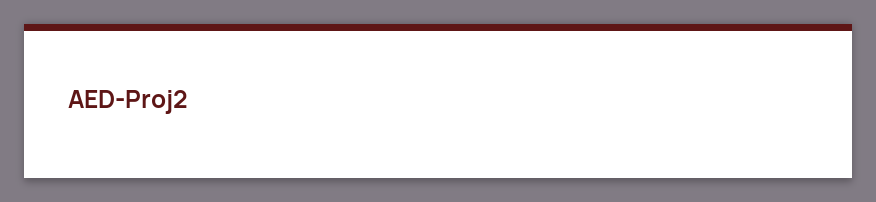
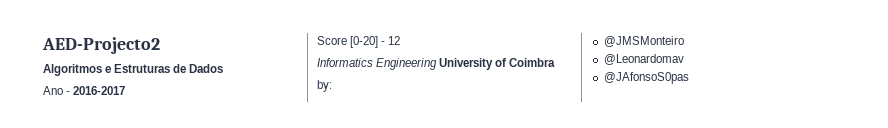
- AED-Proj2
+ AED-Projecto2
+ Algoritmos e Estruturas de Dados
+ Ano - 2016-2017
+ Score [0-20] - 12
+ Informatics Engineering University of Coimbra
+ by:
+ @JMSMonteiro
+ @Leonardomav
+ @JAfonsoS0pas

